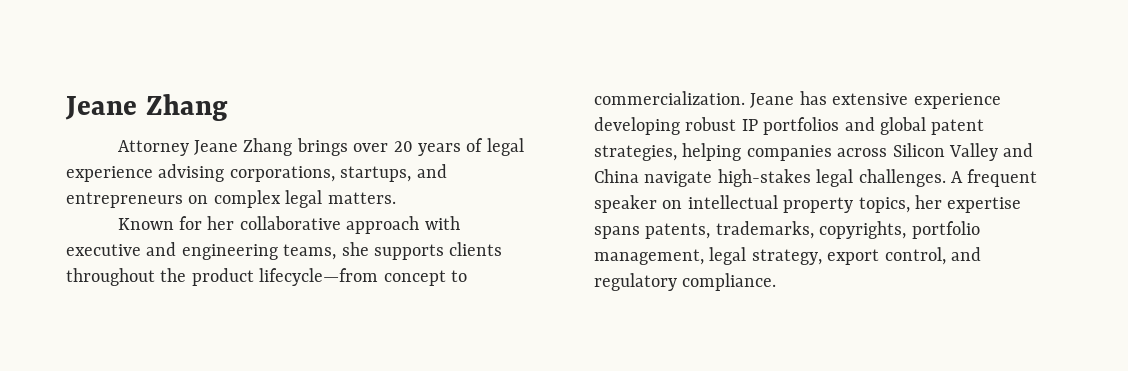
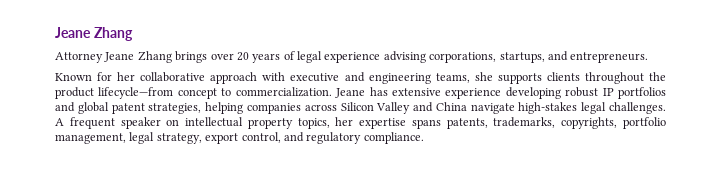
- Attorney Jeane Zhang brings over 20 years of legal experience advising corporations, startups, and entrepreneurs on complex legal matters.
+ Attorney Jeane Zhang brings over 20 years of legal experience advising corporations, startups, and entrepreneurs.

